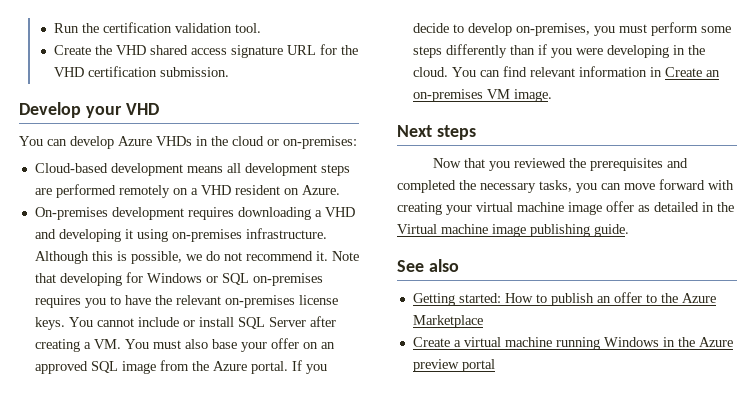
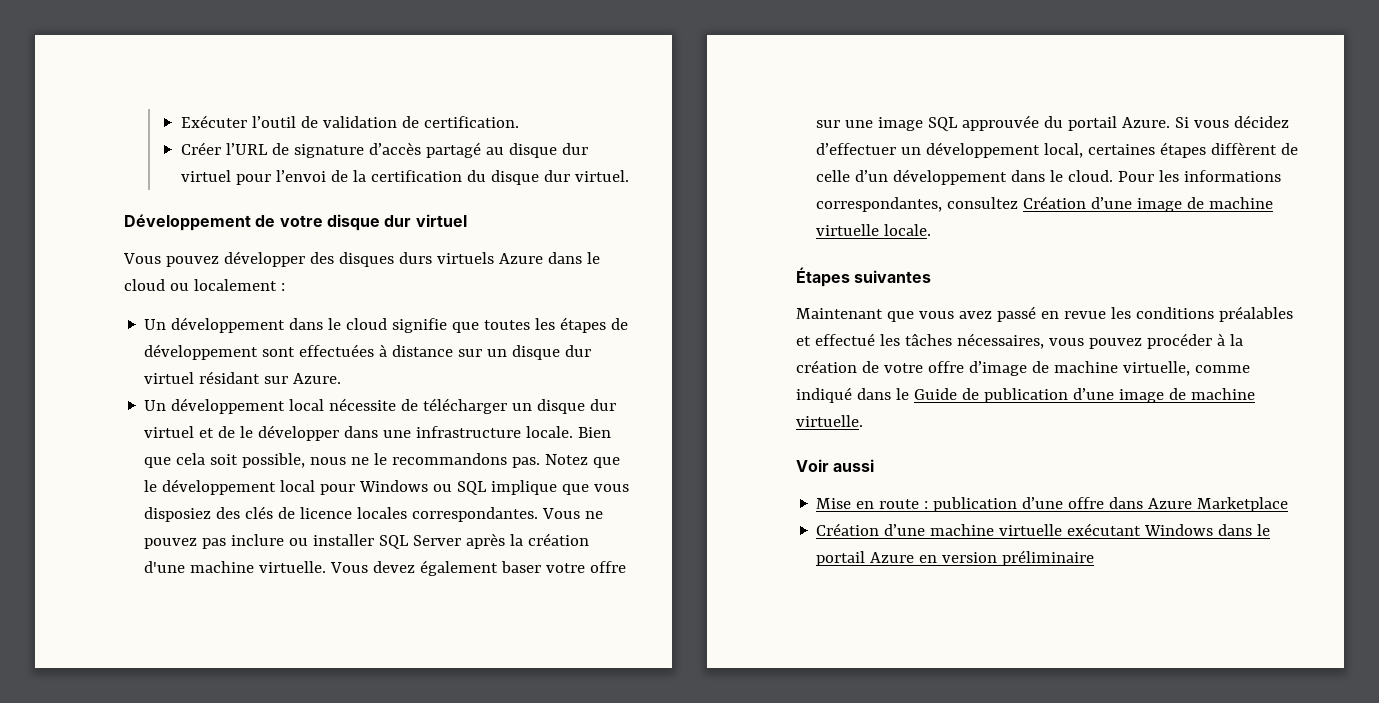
- Run the certification validation tool.
- Create the VHD shared access signature URL for the VHD certification submission.
- Develop your VHD
- You can develop Azure VHDs in the cloud or on-premises:
- Cloud-based development means all development steps are performed remotely on a VHD resident on Azure.
- On-premises development requires downloading a VHD and developing it using on-premises infrastructure. Although this is possible, we do not recommend it. Note that developing for Windows or SQL on-premises requires you to have the relevant on-premises license keys. You cannot include or install SQL Server after creating a VM. You must also base your offer on an approved SQL image from the Azure portal. If you decide to develop on-premises, you must perform some steps differently than if you were developing in the cloud. You can find relevant information in Create an on-premises VM image.
- Next steps
- Now that you reviewed the prerequisites and completed the necessary tasks, you can move forward with creating your virtual machine image offer as detailed in the Virtual machine image publishing guide.
- See also
- Getting started: How to publish an offer to the Azure Marketplace
- Create a virtual machine running Windows in the Azure preview portal
+ Exécuter l’outil de validation de certification.
+ Créer l’URL de signature d’accès partagé au disque dur virtuel pour l’envoi de la certification du disque dur virtuel.
+ Développement de votre disque dur virtuel
+ Vous pouvez développer des disques durs virtuels Azure dans le cloud ou localement :
+ Un développement dans le cloud signifie que toutes les étapes de développement sont effectuées à distance sur un disque dur virtuel résidant sur Azure.
+ Un développement local nécessite de télécharger un disque dur virtuel et de le développer dans une infrastructure locale. Bien que cela soit possible, nous ne le recommandons pas. Notez que le développement local pour Windows ou SQL implique que vous disposiez des clés de licence locales correspondantes. Vous ne pouvez pas inclure ou installer SQL Server après la création d'une machine virtuelle. Vous devez également baser votre offre sur une image SQL approuvée du portail Azure. Si vous décidez d’effectuer un développement local, certaines étapes diffèrent de celle d’un développement dans le cloud. Pour les informations correspondantes, consultez Création d’une image de machine virtuelle locale.
+ Étapes suivantes
+ Maintenant que vous avez passé en revue les conditions préalables et effectué les tâches nécessaires, vous pouvez procéder à la création de votre offre d’image de machine virtuelle, comme indiqué dans le Guide de publication d’une image de machine virtuelle.
+ Voir aussi
+ Mise en route : publication d’une offre dans Azure Marketplace
+ Création d’une machine virtuelle exécutant Windows dans le portail Azure en version préliminaire

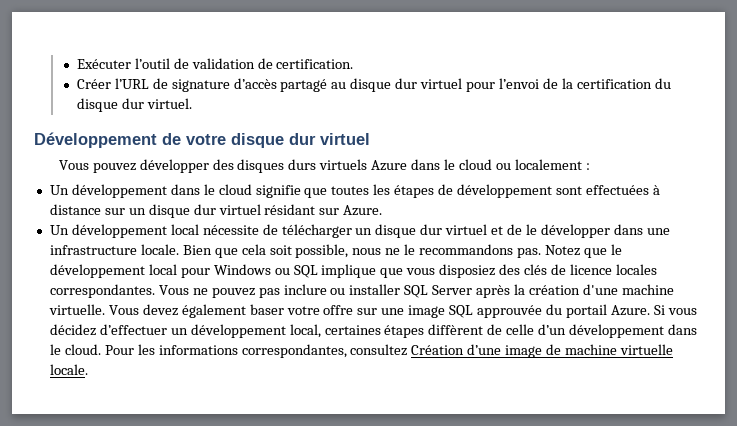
- Étapes suivantes
- Maintenant que vous avez passé en revue les conditions préalables et effectué les tâches nécessaires, vous pouvez procéder à la création de votre offre d’image de machine virtuelle, comme indiqué dans le Guide de publication d’une image de machine virtuelle.
- Voir aussi
- Mise en route : publication d’une offre dans Azure Marketplace
- Création d’une machine virtuelle exécutant Windows dans le portail Azure en version préliminaire

